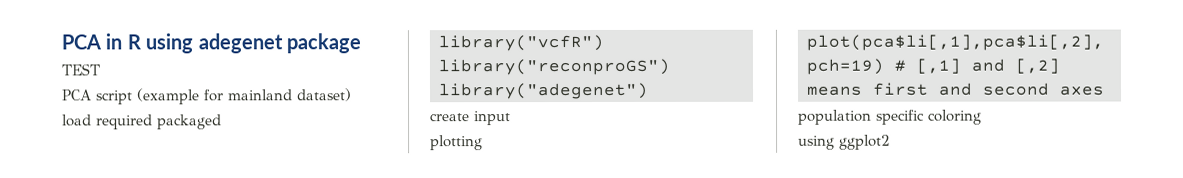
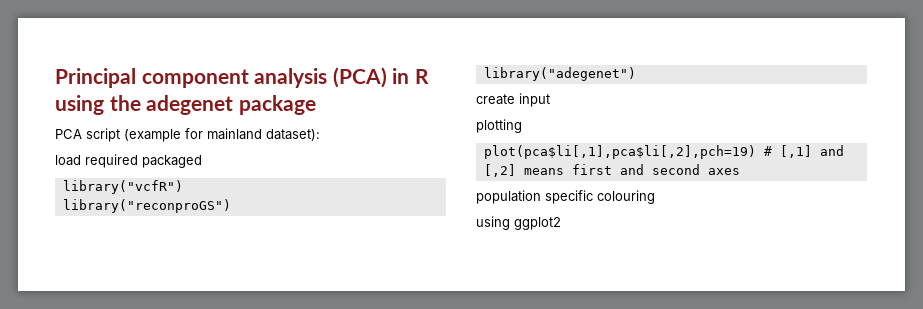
- PCA in R using adegenet package
+ Principal component analysis (PCA) in R using the adegenet package
- TEST
- PCA script (example for mainland dataset)
+ PCA script (example for mainland dataset):
- population specific coloring
+ population specific colouring

